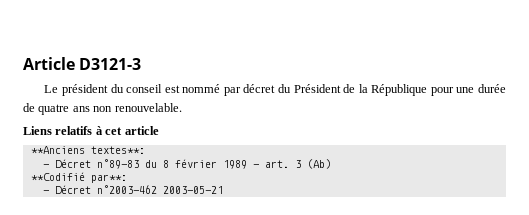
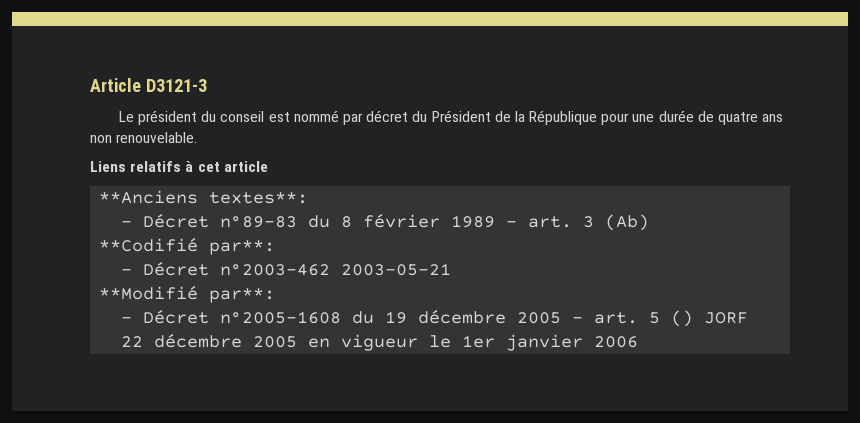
+ **Modifié par**:
+ - Décret n°2005-1608 du 19 décembre 2005 - art. 5 () JORF 22 décembre 2005 en vigueur le 1er janvier 2006

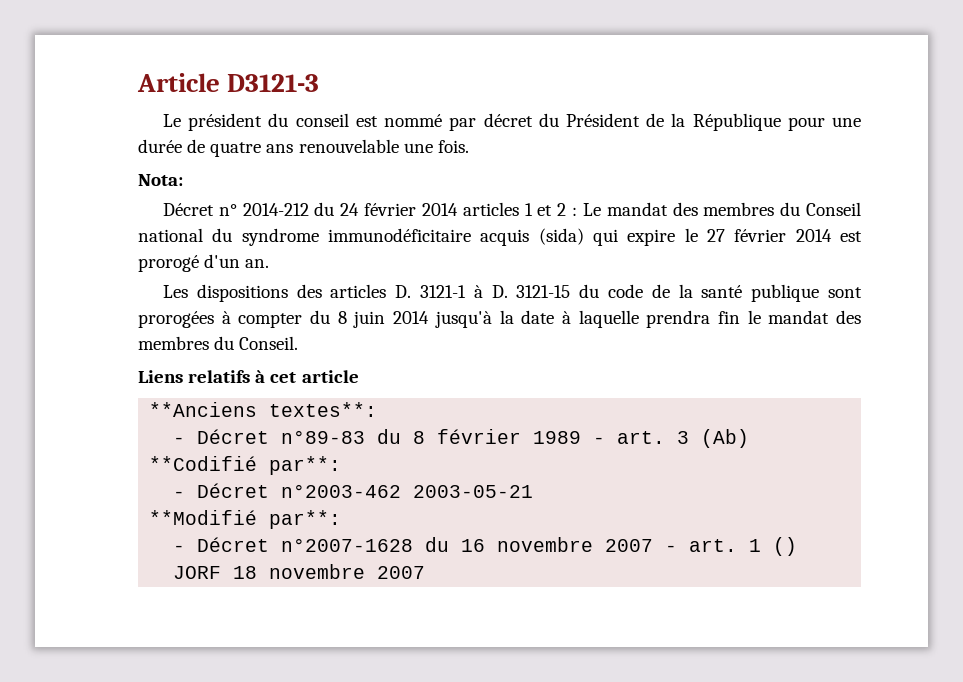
- Le président du conseil est nommé par décret du Président de la République pour une durée de quatre ans non renouvelable.
+ Le président du conseil est nommé par décret du Président de la République pour une durée de quatre ans renouvelable une fois.
+ Nota:
+ Décret n° 2014-212 du 24 février 2014 articles 1 et 2 : Le mandat des membres du Conseil national du syndrome immunodéficitaire acquis (sida) qui expire le 27 février 2014 est prorogé d'un an.
+ Les dispositions des articles D. 3121-1 à D. 3121-15 du code de la santé publique sont prorogées à compter du 8 juin 2014 jusqu'à la date à laquelle prendra fin le mandat des membres du Conseil.
- - Décret n°2005-1608 du 19 décembre 2005 - art. 5 () JORF 22 décembre 2005 en vigueur le 1er janvier 2006
+ - Décret n°2007-1628 du 16 novembre 2007 - art. 1 () JORF 18 novembre 2007

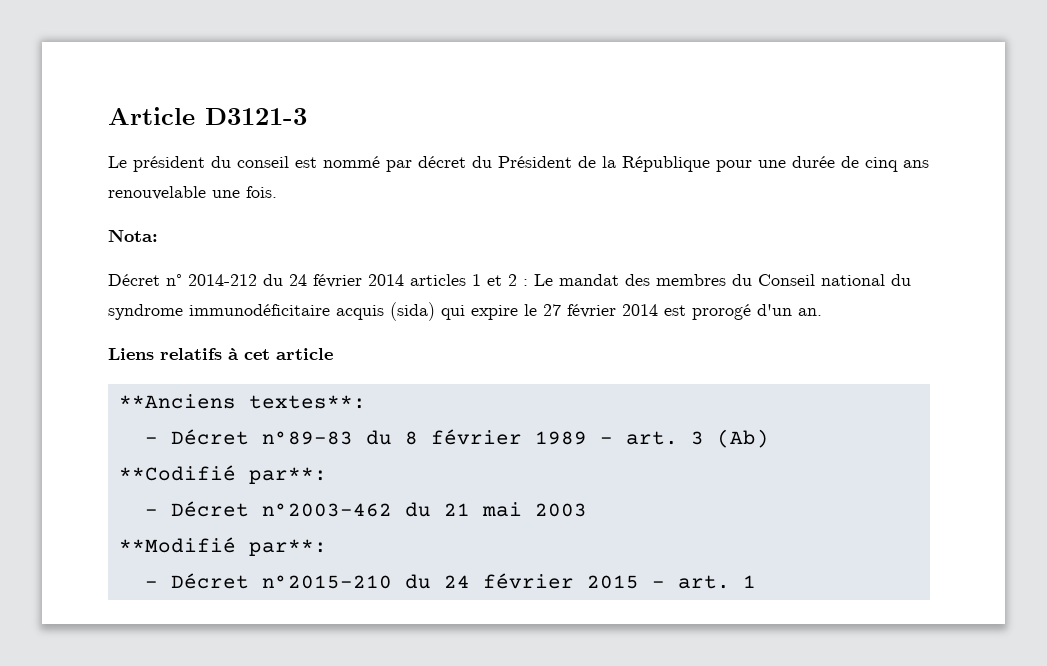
- Le président du conseil est nommé par décret du Président de la République pour une durée de quatre ans renouvelable une fois.
+ Le président du conseil est nommé par décret du Président de la République pour une durée de cinq ans renouvelable une fois.
- Les dispositions des articles D. 3121-1 à D. 3121-15 du code de la santé publique sont prorogées à compter du 8 juin 2014 jusqu'à la date à laquelle prendra fin le mandat des membres du Conseil.
- - Décret n°2003-462 2003-05-21
+ - Décret n°2003-462 du 21 mai 2003
- - Décret n°2007-1628 du 16 novembre 2007 - art. 1 () JORF 18 novembre 2007
+ - Décret n°2015-210 du 24 février 2015 - art. 1

